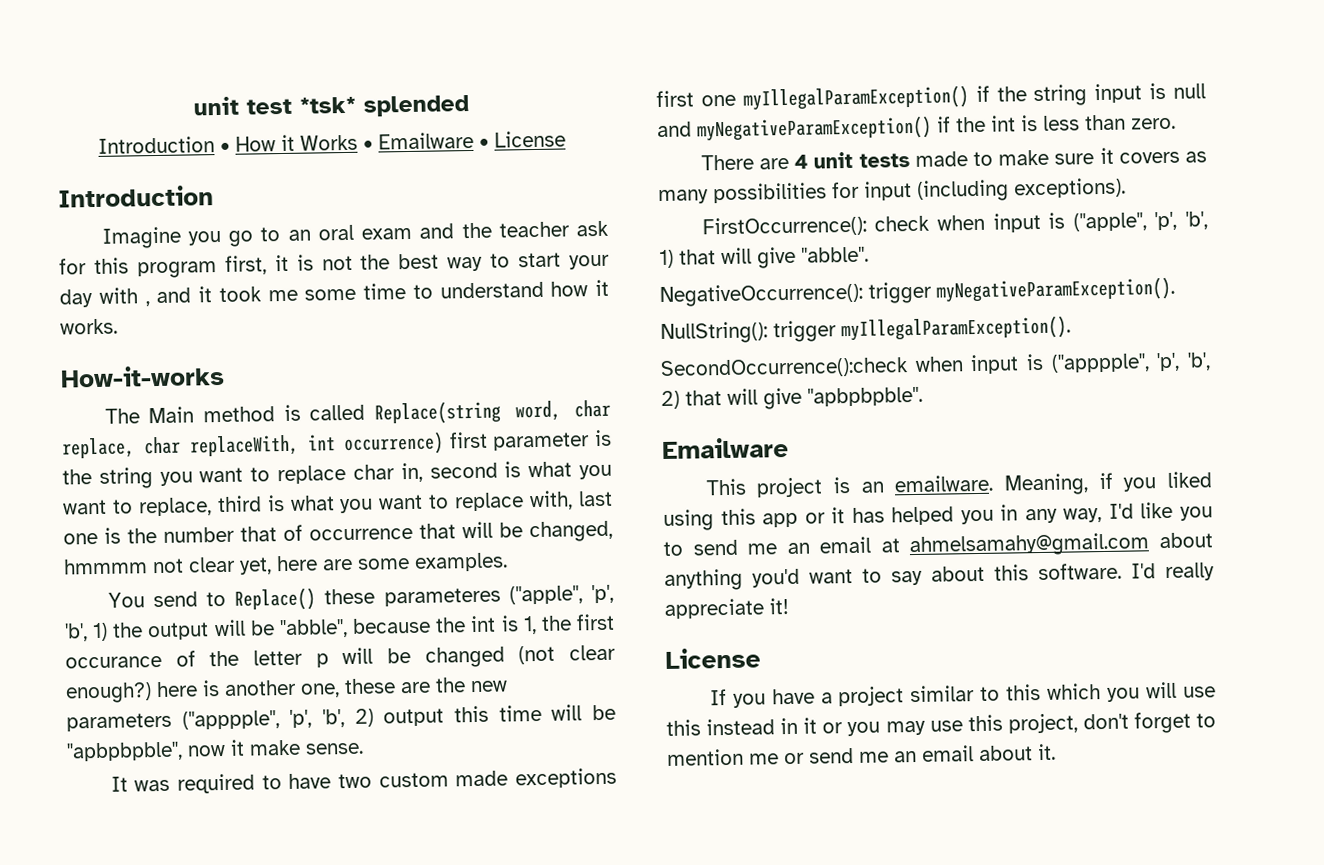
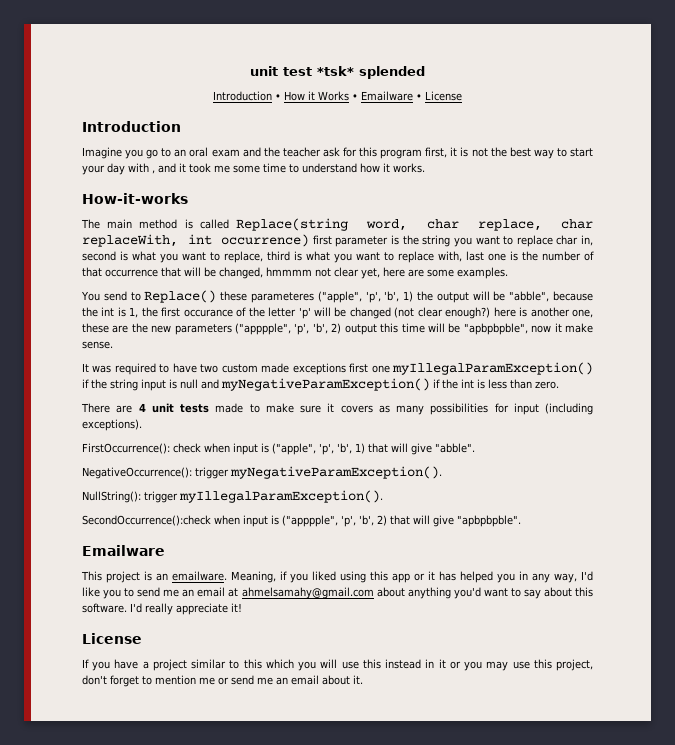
- The Main method is called Replace(string word, char replace, char replaceWith, int occurrence) first parameter is the string you want to replace char in, second is what you want to replace, third is what you want to replace with, last one is the number that of occurrence that will be changed, hmmmm not clear yet, here are some examples.
+ The main method is called Replace(string word, char replace, char replaceWith, int occurrence) first parameter is the string you want to replace char in, second is what you want to replace, third is what you want to replace with, last one is the number of that occurrence that will be changed, hmmmm not clear yet, here are some examples.
- You send to Replace() these parameteres ("apple", 'p', 'b', 1) the output will be "abble", because the int is 1, the first occurance of the letter p will be changed (not clear enough?) here is another one, these are the new parameters ("apppple", 'p', 'b', 2) output this time will be "apbpbpble", now it make sense.
+ You send to Replace() these parameteres ("apple", 'p', 'b', 1) the output will be "abble", because the int is 1, the first occurance of the letter 'p' will be changed (not clear enough?) here is another one, these are the new parameters ("apppple", 'p', 'b', 2) output this time will be "apbpbpble", now it make sense.

